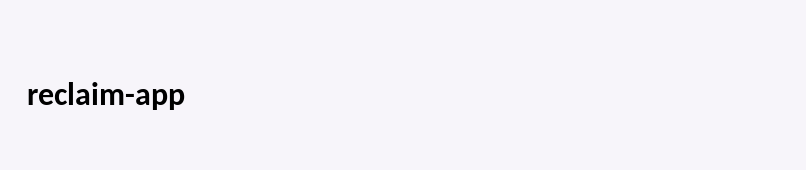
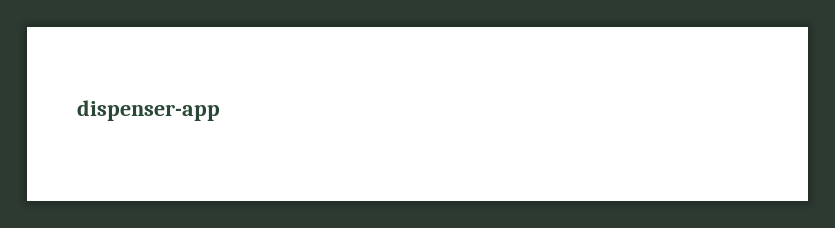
- reclaim-app
+ dispenser-app

